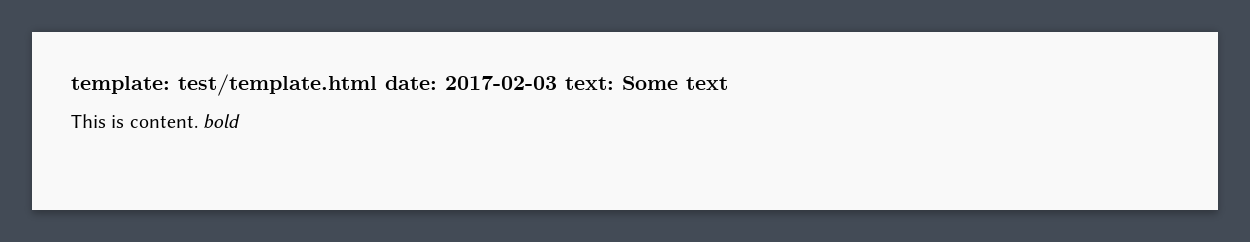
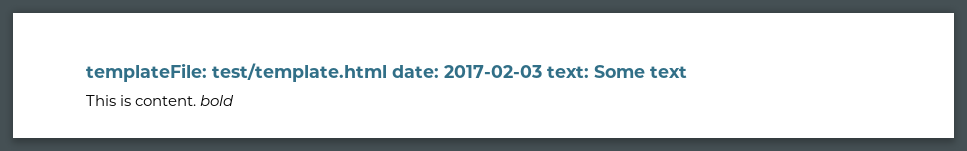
- template: test/template.html date: 2017-02-03 text: Some text
+ templateFile: test/template.html date: 2017-02-03 text: Some text

